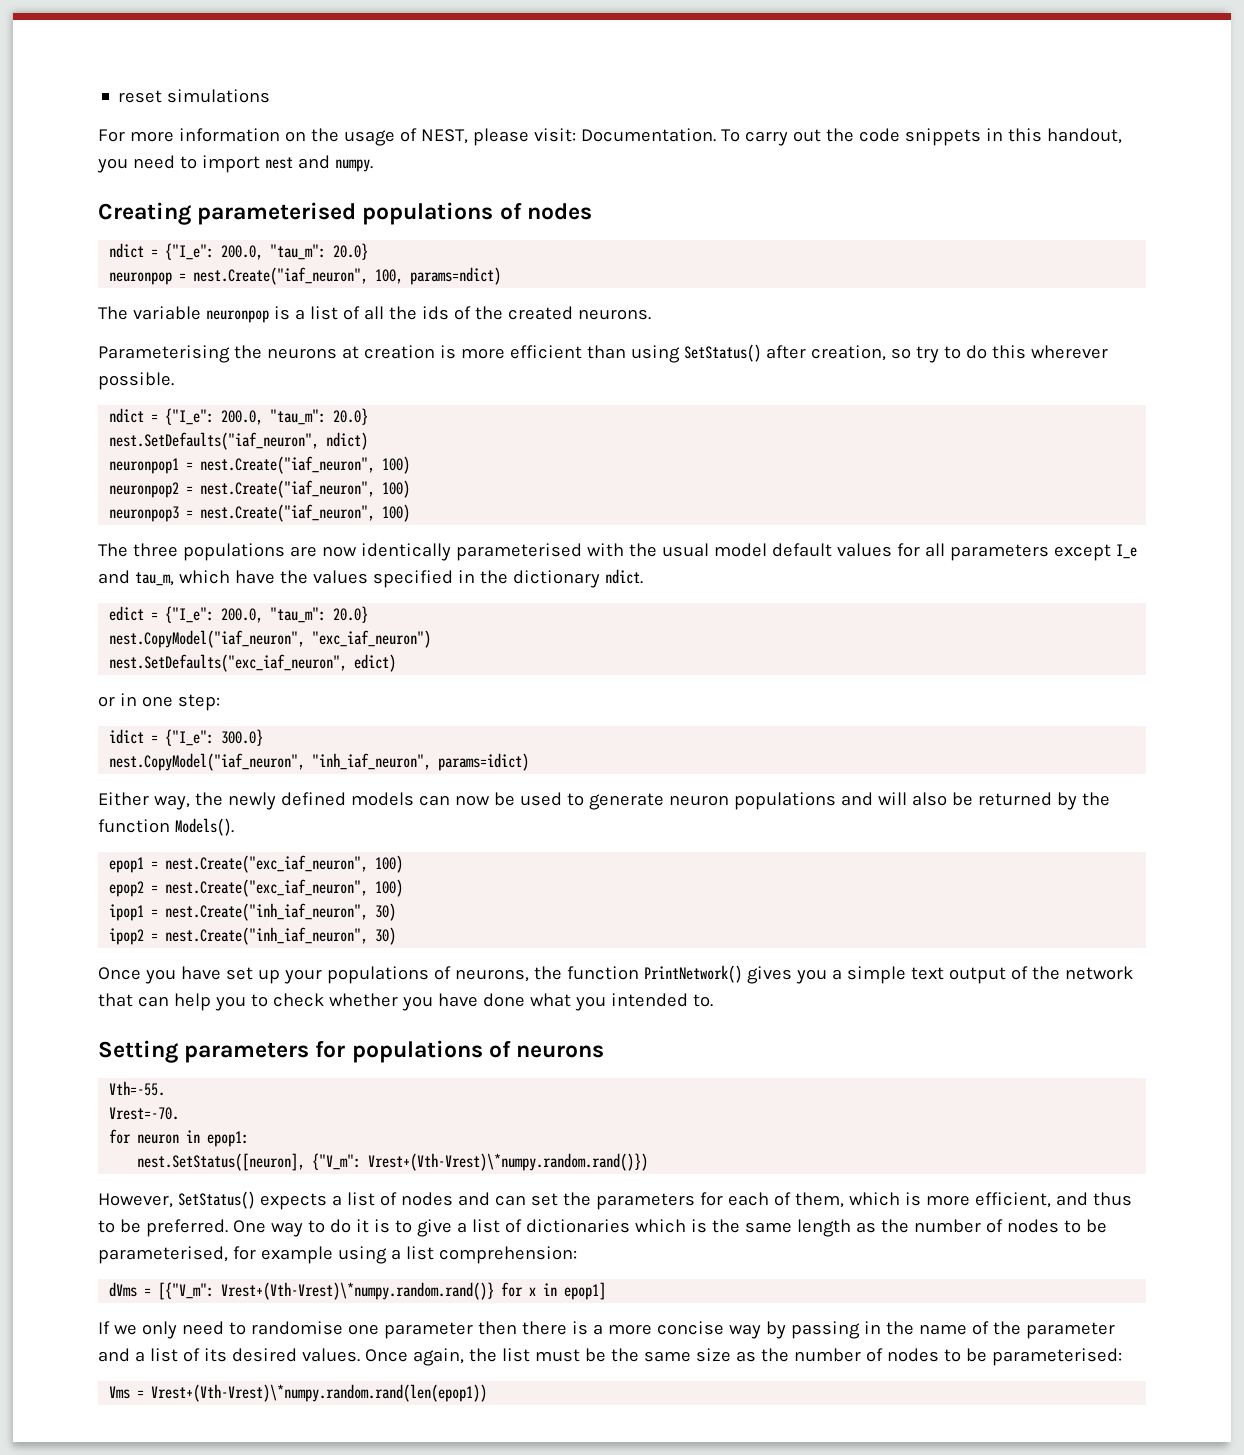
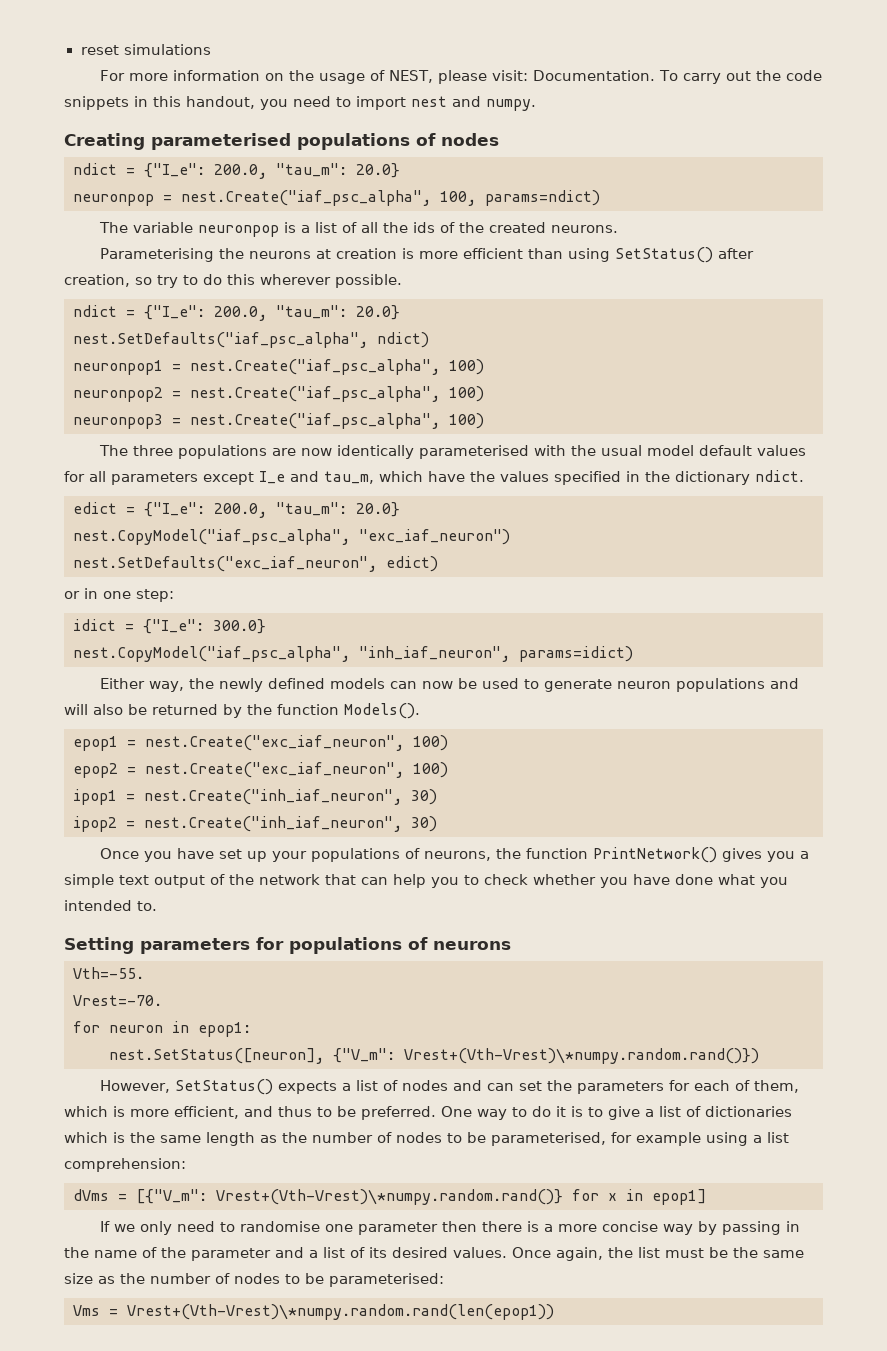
- neuronpop = nest.Create("iaf_neuron", 100, params=ndict)
+ neuronpop = nest.Create("iaf_psc_alpha", 100, params=ndict)
- nest.SetDefaults("iaf_neuron", ndict)
+ nest.SetDefaults("iaf_psc_alpha", ndict)
- neuronpop1 = nest.Create("iaf_neuron", 100)
+ neuronpop1 = nest.Create("iaf_psc_alpha", 100)
- neuronpop2 = nest.Create("iaf_neuron", 100)
+ neuronpop2 = nest.Create("iaf_psc_alpha", 100)
- neuronpop3 = nest.Create("iaf_neuron", 100)
+ neuronpop3 = nest.Create("iaf_psc_alpha", 100)
- nest.CopyModel("iaf_neuron", "exc_iaf_neuron")
+ nest.CopyModel("iaf_psc_alpha", "exc_iaf_neuron")
- nest.CopyModel("iaf_neuron", "inh_iaf_neuron", params=idict)
+ nest.CopyModel("iaf_psc_alpha", "inh_iaf_neuron", params=idict)

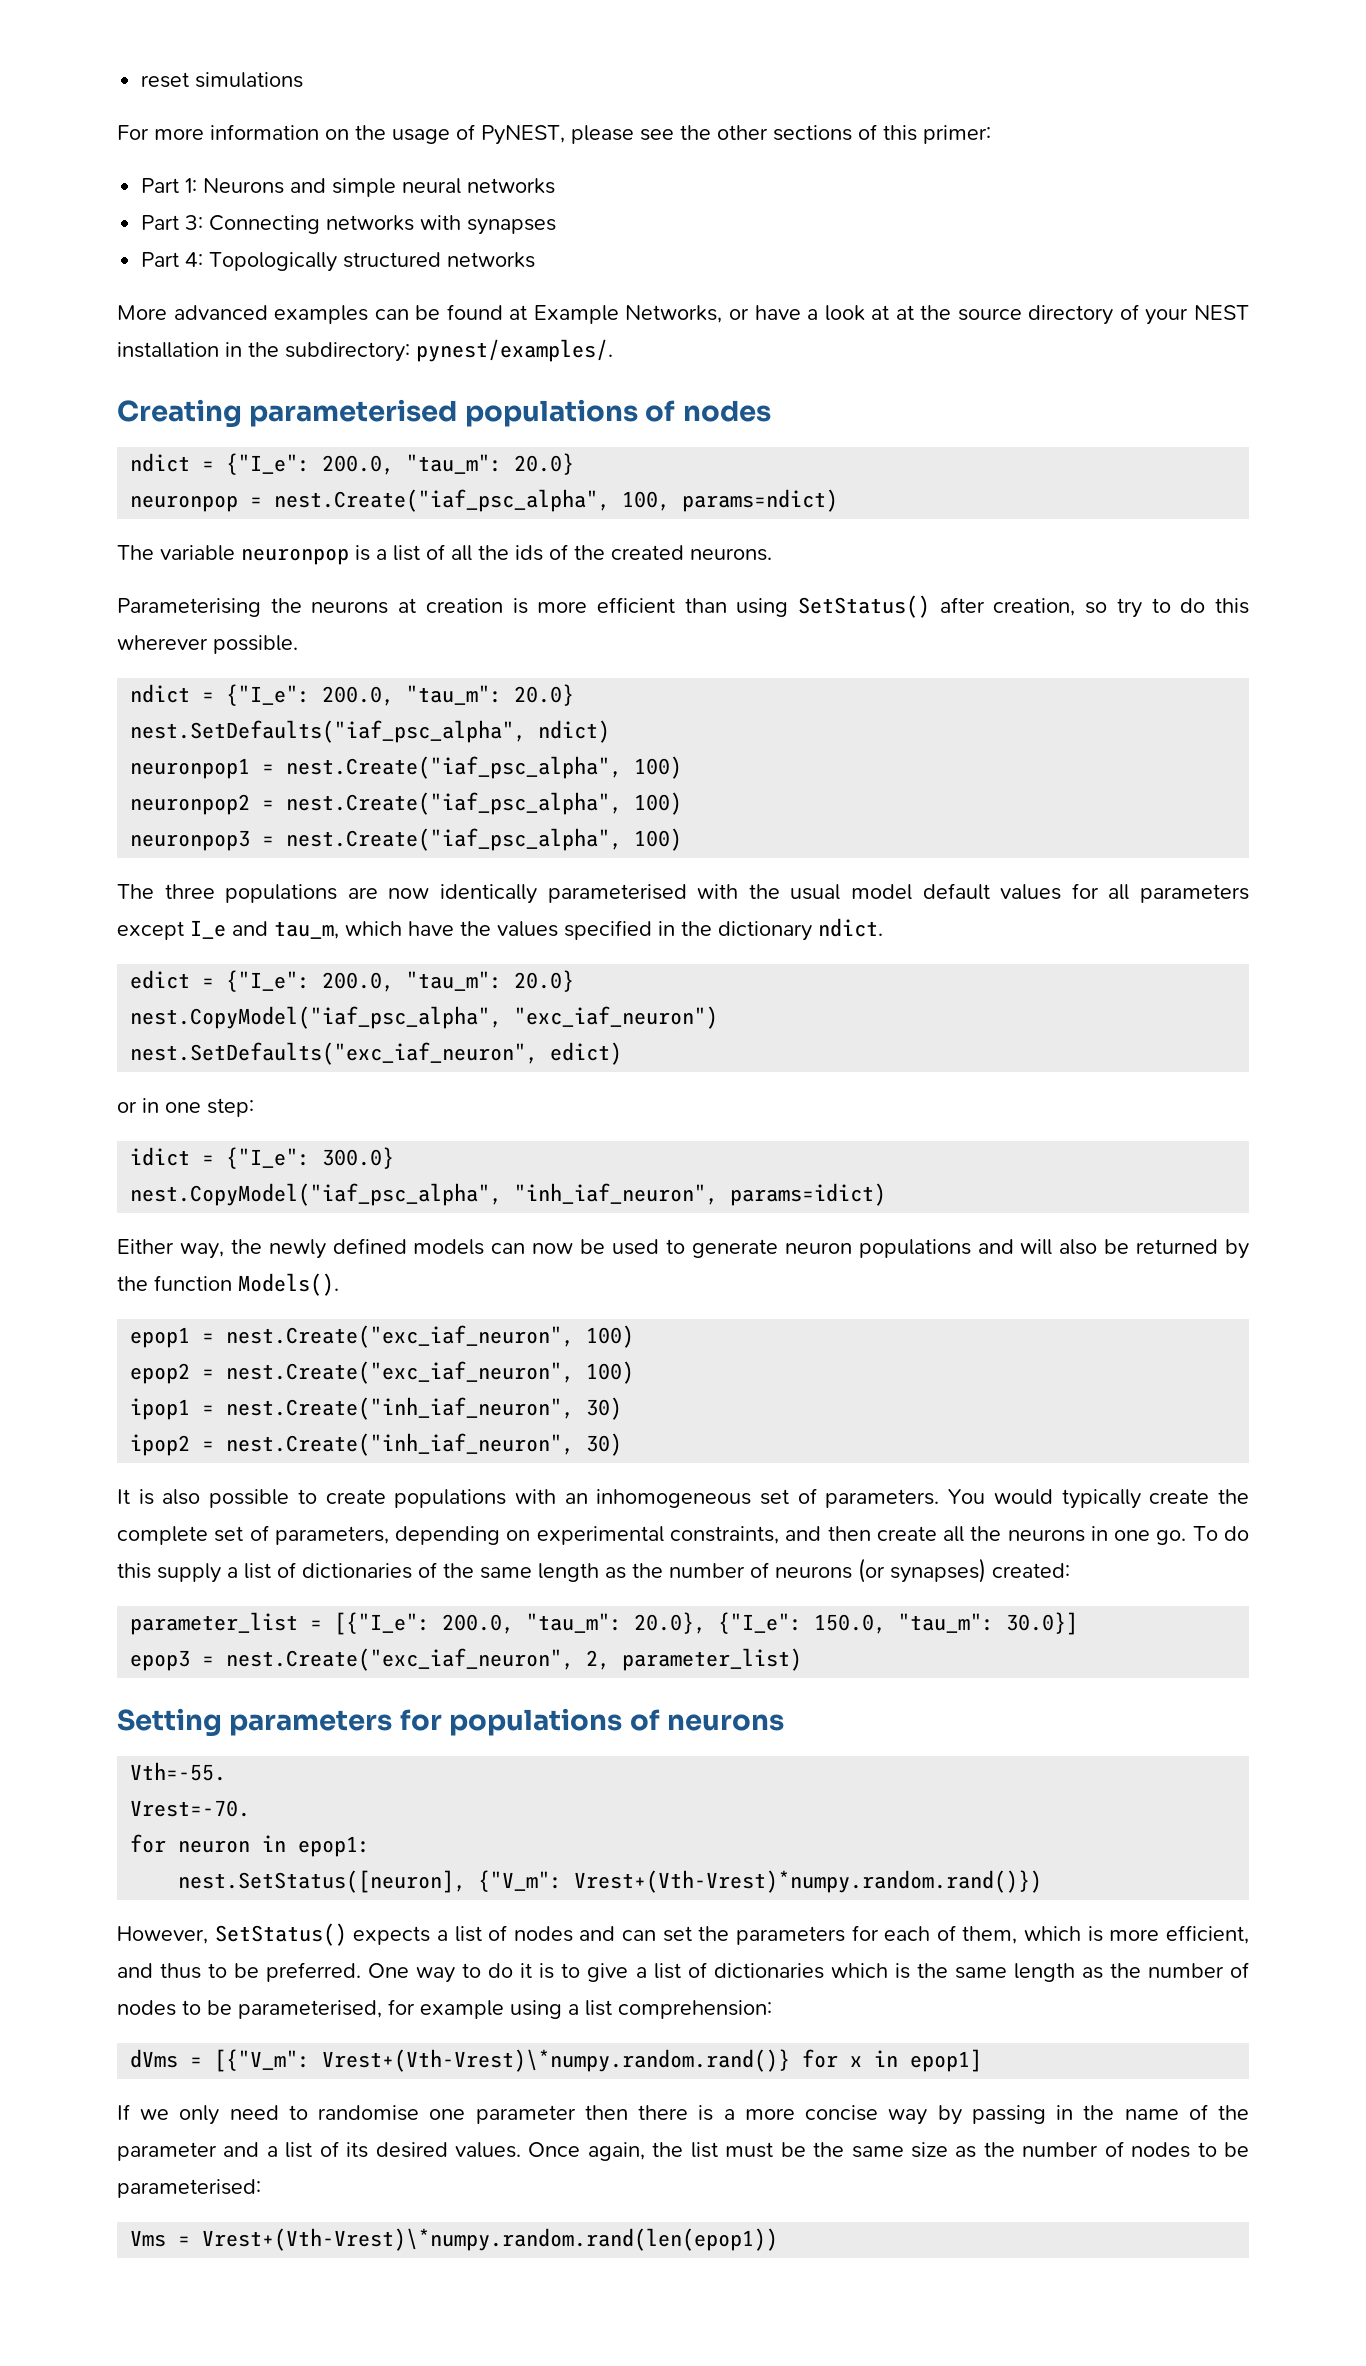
- For more information on the usage of NEST, please visit: Documentation. To carry out the code snippets in this handout, you need to import nest and numpy.
+ For more information on the usage of PyNEST, please see the other sections of this primer:
+ Part 1: Neurons and simple neural networks
+ Part 3: Connecting networks with synapses
+ Part 4: Topologically structured networks
+ More advanced examples can be found at Example Networks, or have a look at at the source directory of your NEST installation in the subdirectory: pynest/examples/.
- Once you have set up your populations of neurons, the function PrintNetwork() gives you a simple text output of the network that can help you to check whether you have done what you intended to.
+ It is also possible to create populations with an inhomogeneous set of parameters. You would typically create the complete set of parameters, depending on experimental constraints, and then create all the neurons in one go. To do this supply a list of dictionaries of the same length as the number of neurons (or synapses) created:
+ parameter_list = [{"I_e": 200.0, "tau_m": 20.0}, {"I_e": 150.0, "tau_m": 30.0}]
+ epop3 = nest.Create("exc_iaf_neuron", 2, parameter_list)
- nest.SetStatus([neuron], {"V_m": Vrest+(Vth-Vrest)\*numpy.random.rand()})
+ nest.SetStatus([neuron], {"V_m": Vrest+(Vth-Vrest)*numpy.random.rand()})

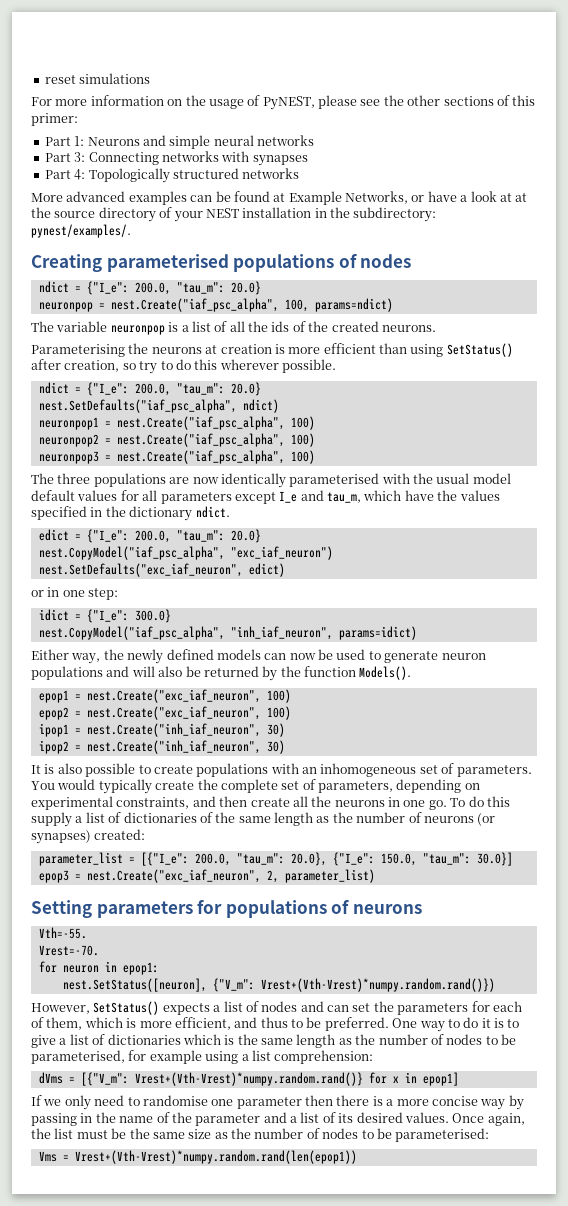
- dVms = [{"V_m": Vrest+(Vth-Vrest)\*numpy.random.rand()} for x in epop1]
+ dVms = [{"V_m": Vrest+(Vth-Vrest)*numpy.random.rand()} for x in epop1]
- Vms = Vrest+(Vth-Vrest)\*numpy.random.rand(len(epop1))
+ Vms = Vrest+(Vth-Vrest)*numpy.random.rand(len(epop1))

